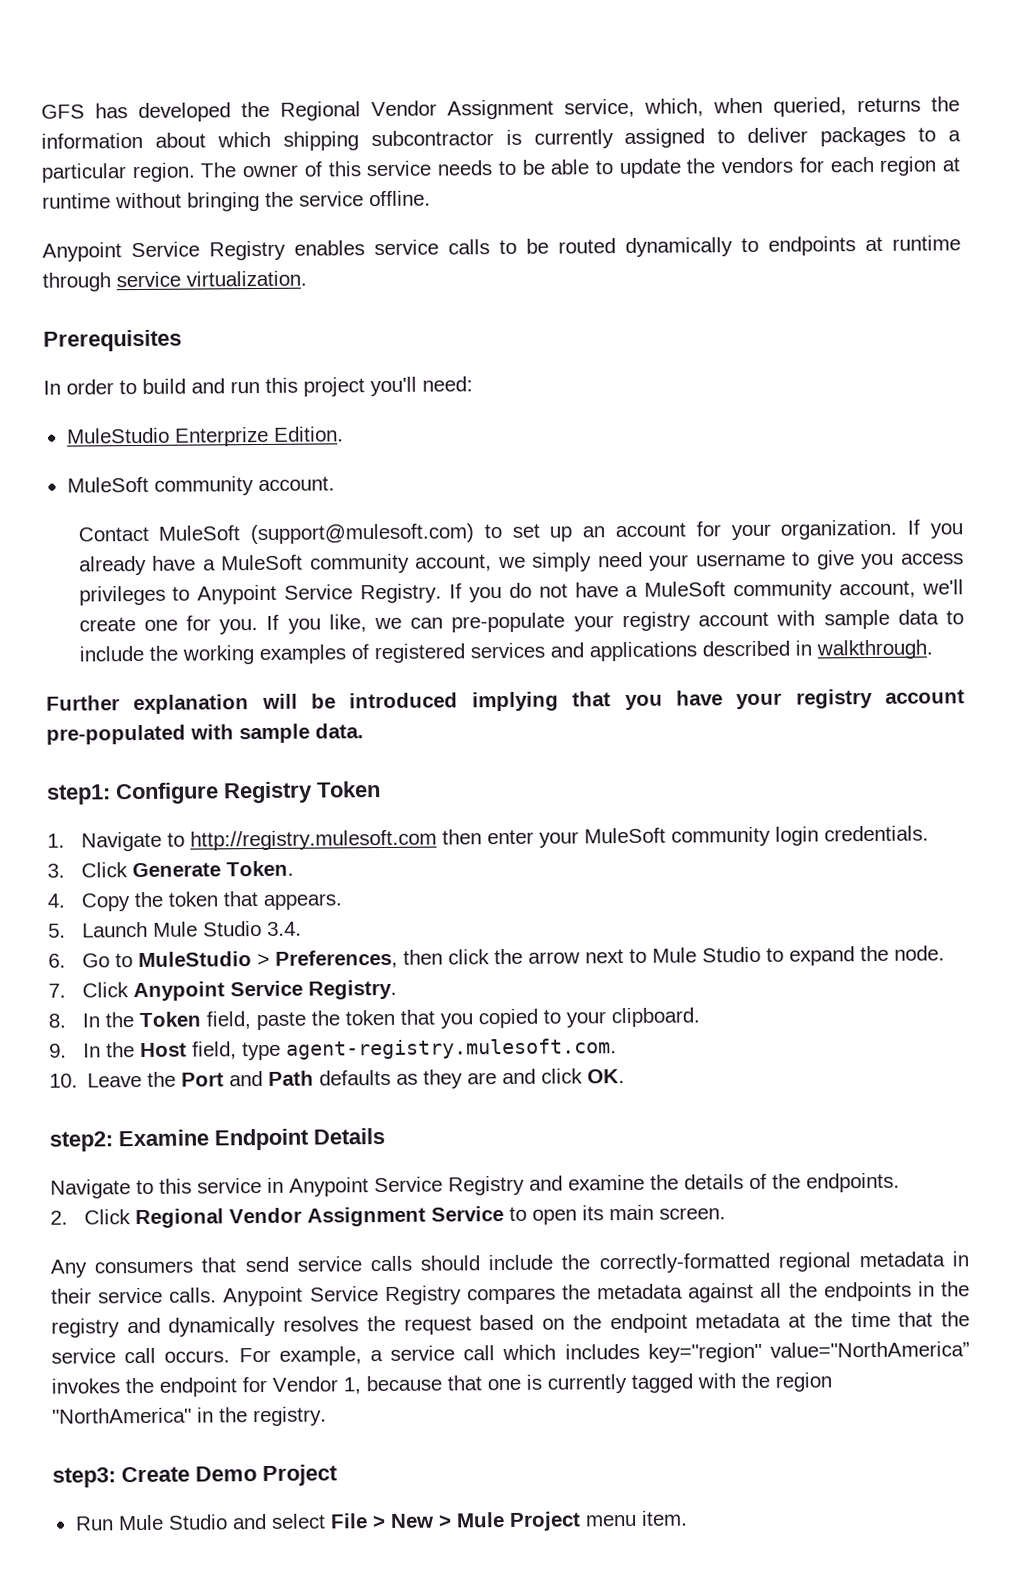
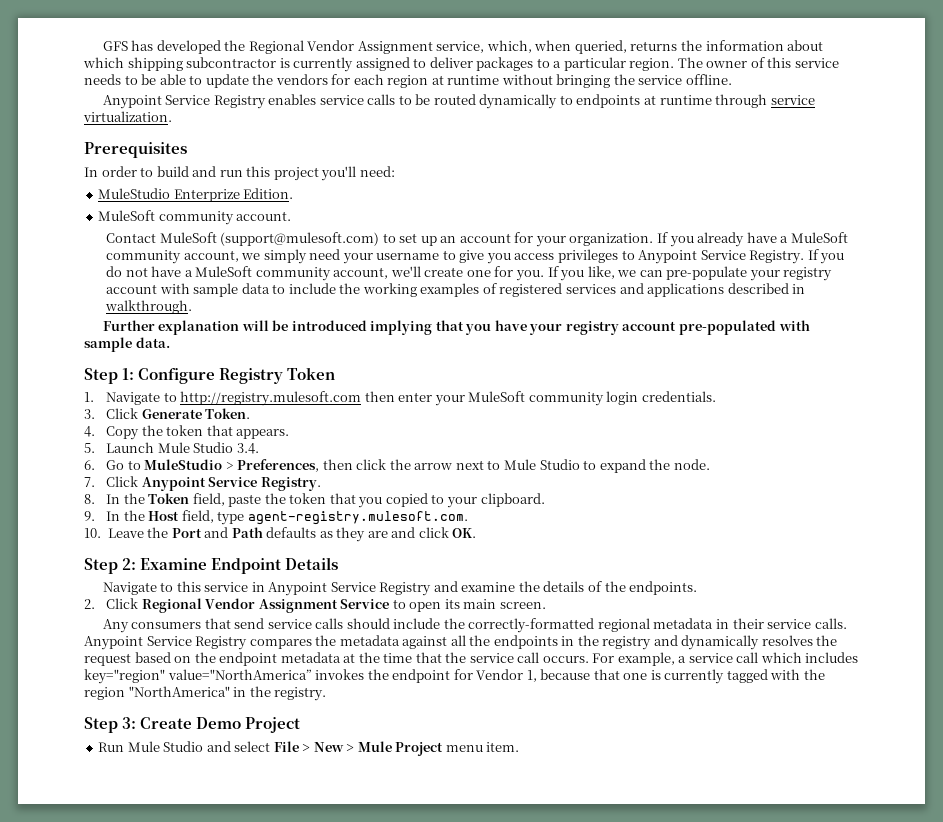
- step1: Configure Registry Token
+ Step 1: Configure Registry Token
- step2: Examine Endpoint Details
+ Step 2: Examine Endpoint Details
- step3: Create Demo Project
+ Step 3: Create Demo Project

